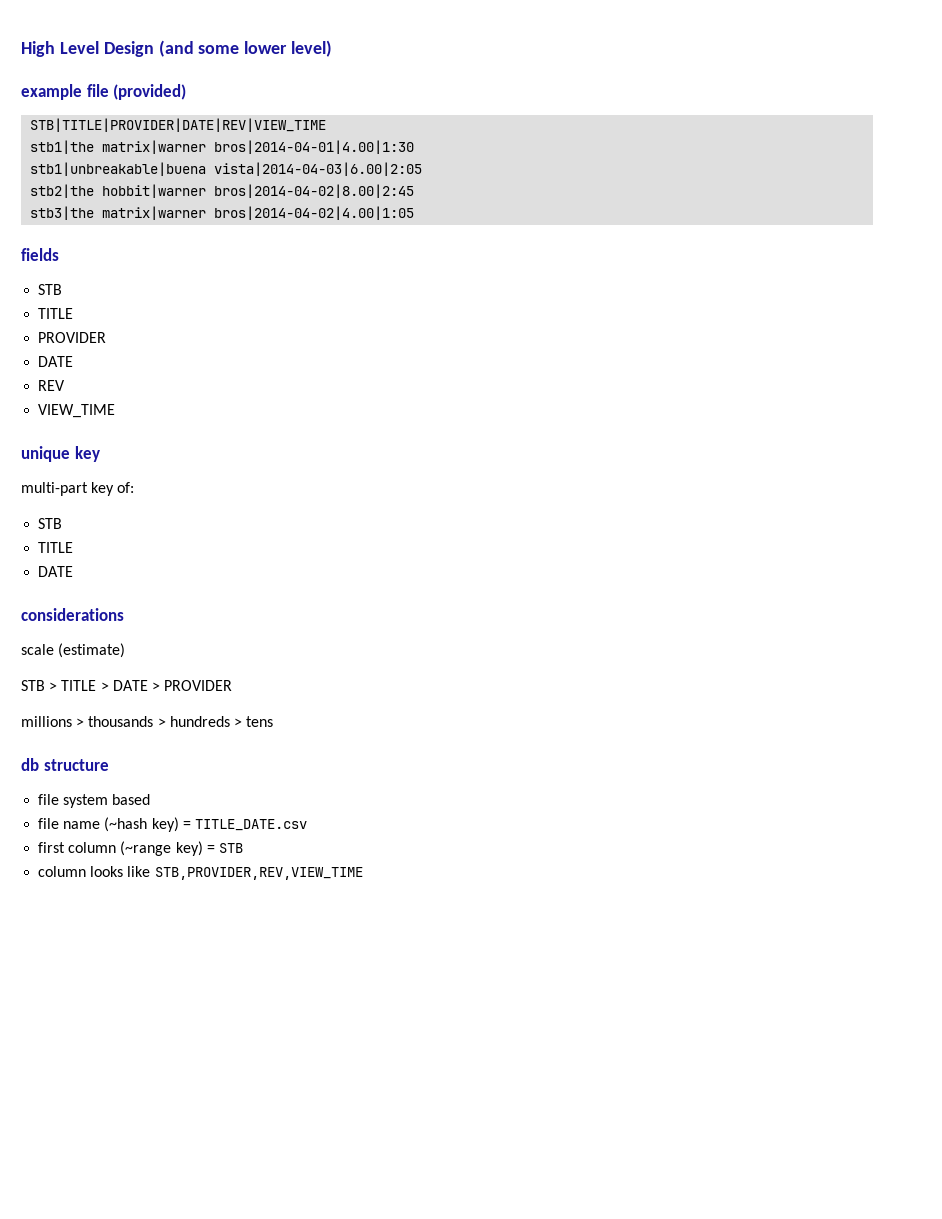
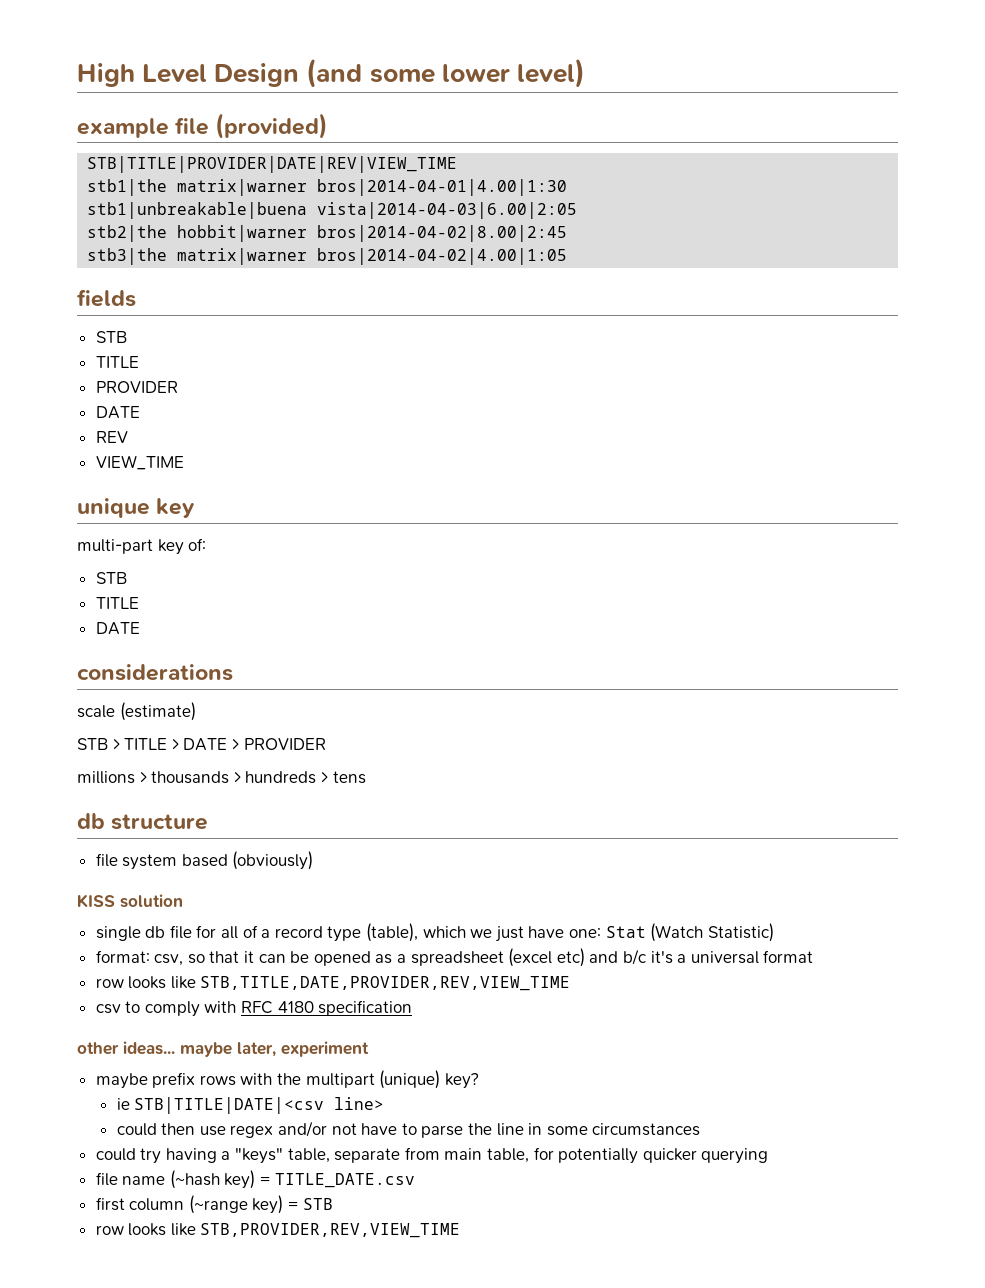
- file system based
+ file system based (obviously)
+ KISS solution
+ single db file for all of a record type (table), which we just have one: Stat (Watch Statistic)
+ format: csv, so that it can be opened as a spreadsheet (excel etc) and b/c it's a universal format
+ row looks like STB,TITLE,DATE,PROVIDER,REV,VIEW_TIME
+ csv to comply with RFC 4180 specification
+ other ideas... maybe later, experiment
+ maybe prefix rows with the multipart (unique) key?
+ ie STB|TITLE|DATE|<csv line>
+ could then use regex and/or not have to parse the line in some circumstances
+ could try having a "keys" table, separate from main table, for potentially quicker querying
- column looks like STB,PROVIDER,REV,VIEW_TIME
+ row looks like STB,PROVIDER,REV,VIEW_TIME

